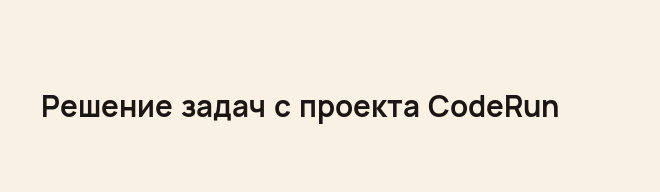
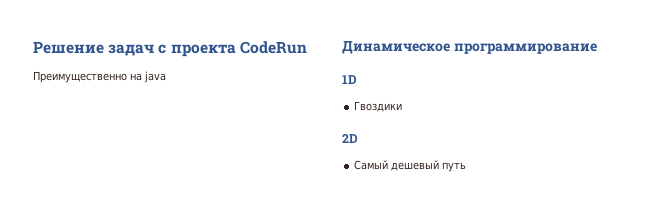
+ Преимущественно на java
+ Динамическое программирование
+ 1D
+ Гвоздики
+ 2D
+ Самый дешевый путь

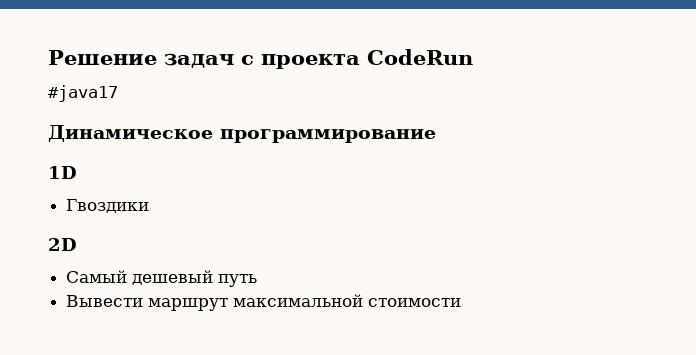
- Преимущественно на java
+ #java17
+ Вывести маршрут максимальной стоимости

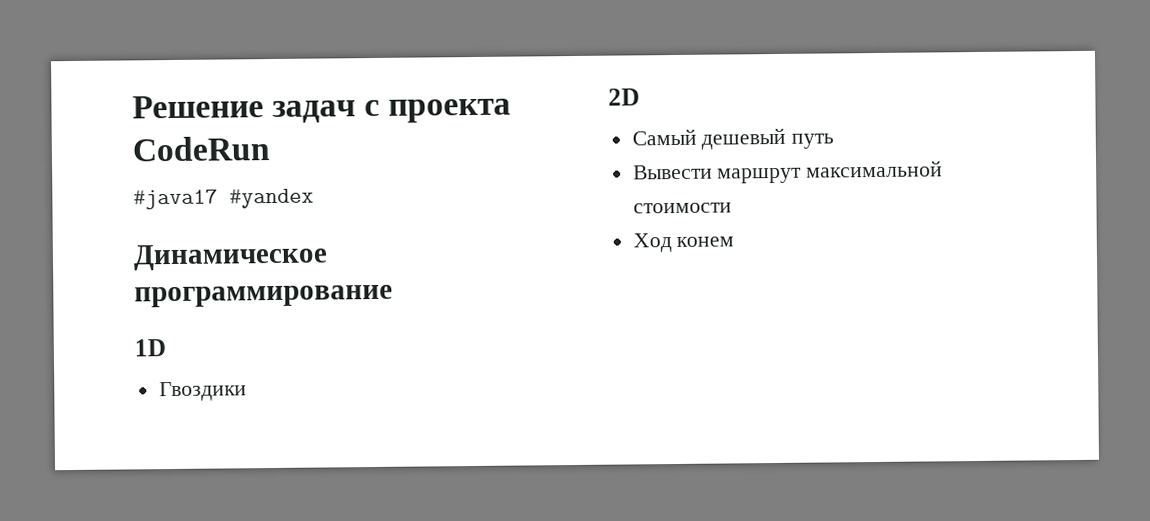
- #java17
+ #java17 #yandex
+ Ход конем

